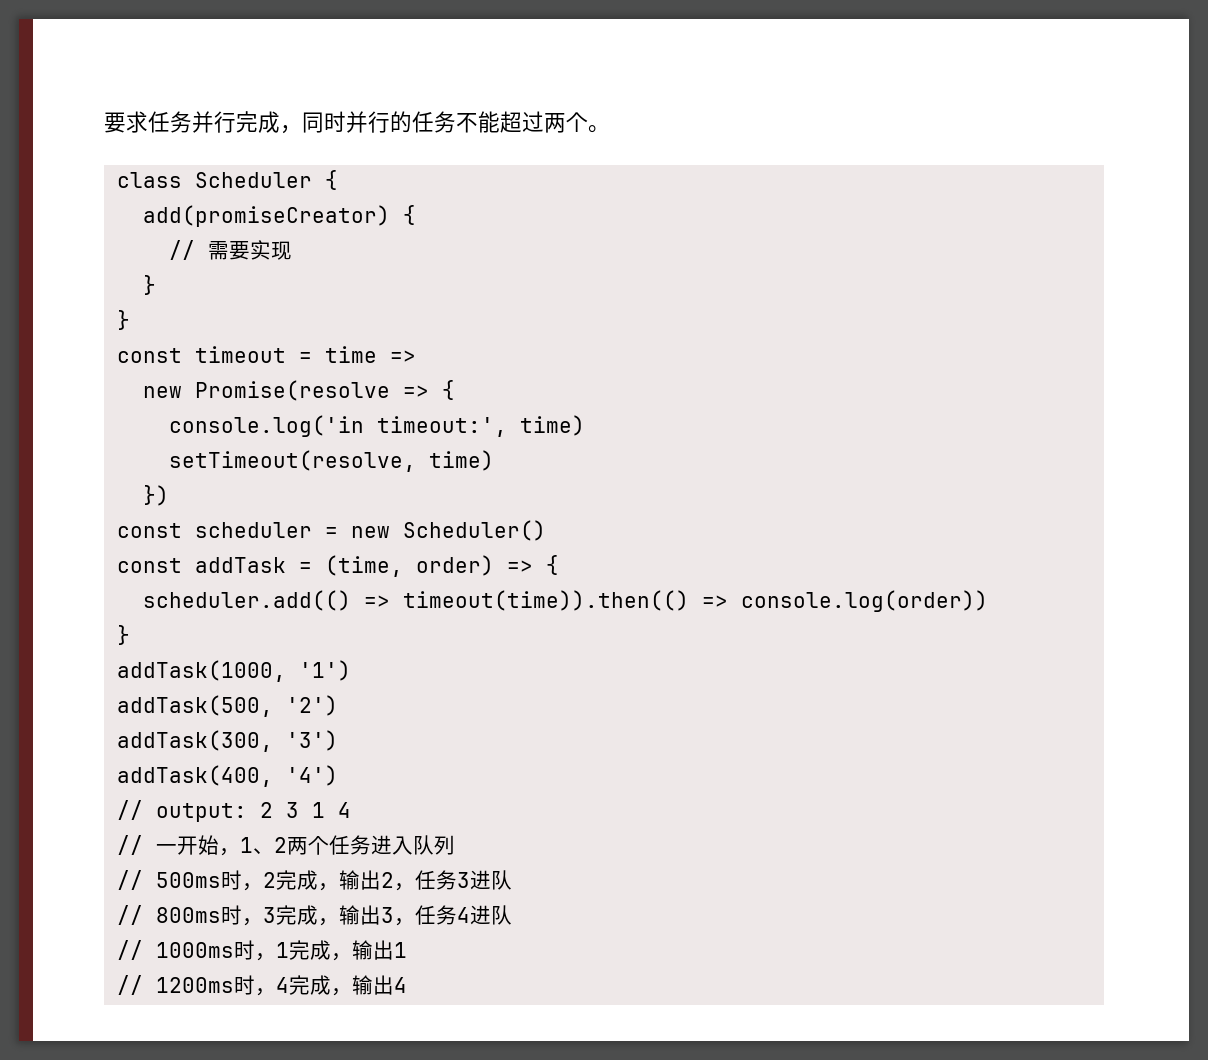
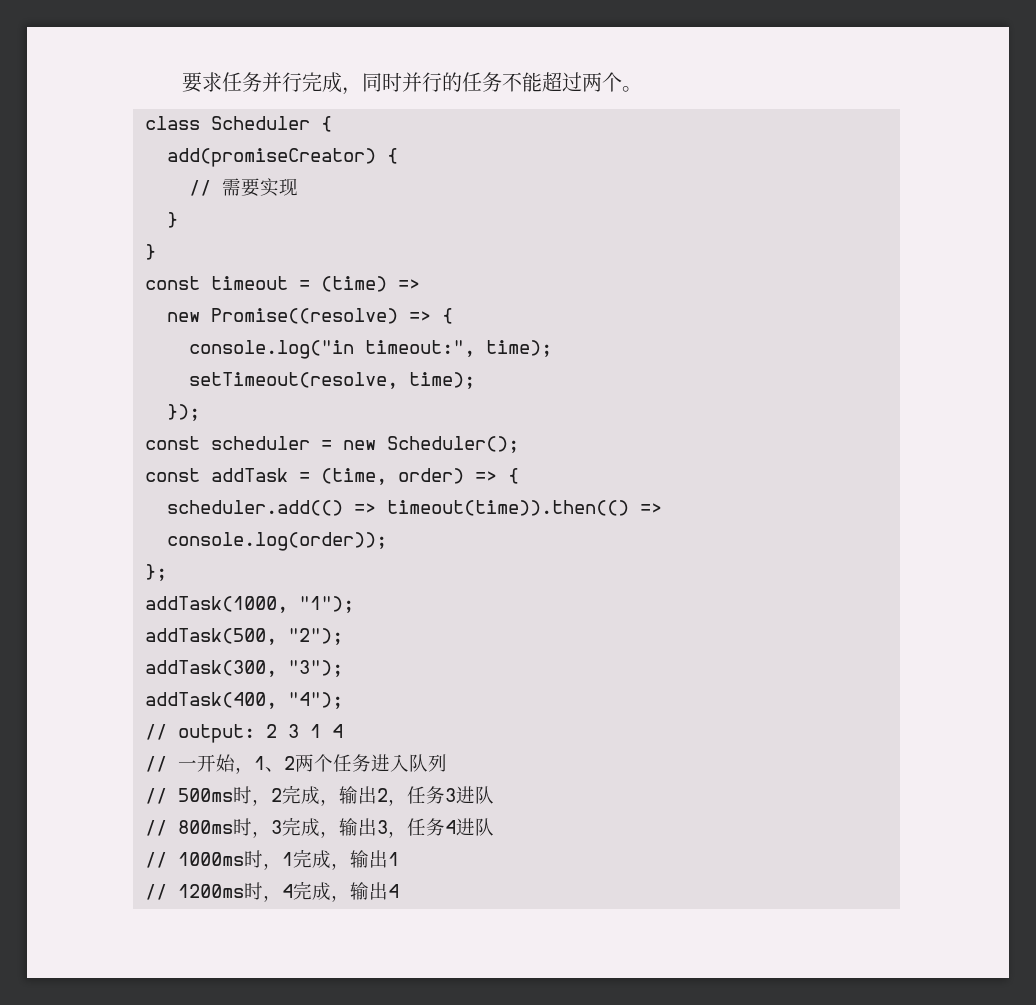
- const timeout = time =>
+ const timeout = (time) =>
- new Promise(resolve => {
- console.log('in timeout:', time)
+ new Promise((resolve) => {
+ console.log("in timeout:", time);
- setTimeout(resolve, time)
- })
+ setTimeout(resolve, time);
+ });
- const scheduler = new Scheduler()
+ const scheduler = new Scheduler();
- scheduler.add(() => timeout(time)).then(() => console.log(order))
- }
+ scheduler.add(() => timeout(time)).then(() => console.log(order));
+ };
- addTask(1000, '1')
+ addTask(1000, "1");
- addTask(500, '2')
+ addTask(500, "2");
- addTask(300, '3')
+ addTask(300, "3");
- addTask(400, '4')
+ addTask(400, "4");

